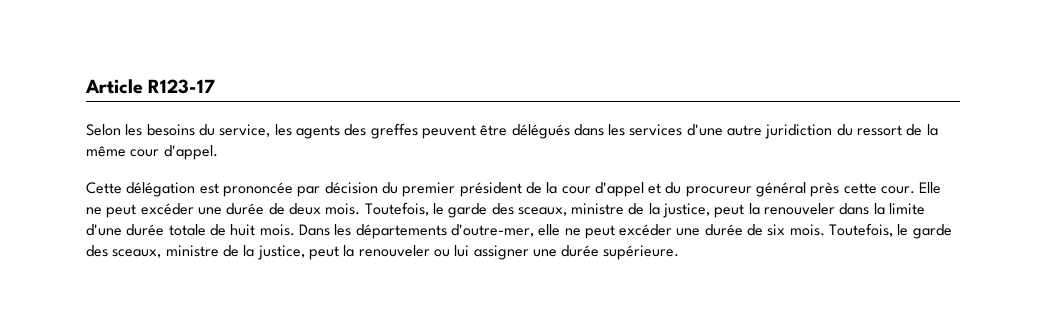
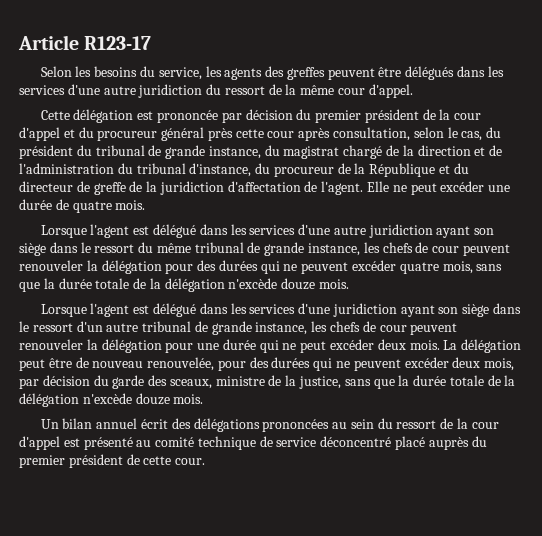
- Cette délégation est prononcée par décision du premier président de la cour d'appel et du procureur général près cette cour.
+ Cette délégation est prononcée par décision du premier président de la cour d'appel et du procureur général près cette cour après consultation, selon le cas, du président du tribunal de grande instance, du magistrat chargé de la direction et de l'administration du tribunal d'instance, du procureur de la République et du directeur de greffe de la juridiction d'affectation de l'agent.
- Elle ne peut excéder une durée de deux mois. Toutefois, le garde des sceaux, ministre de la justice, peut la renouveler dans la limite d'une durée totale de huit mois. Dans les départements d'outre-mer, elle ne peut excéder une durée de six mois. Toutefois, le garde des sceaux, ministre de la justice, peut la renouveler ou lui assigner une durée supérieure.
+ Elle ne peut excéder une durée de quatre mois.
+ Lorsque l'agent est délégué dans les services d'une autre juridiction ayant son siège dans le ressort du même tribunal de grande instance, les chefs de cour peuvent renouveler la délégation pour des durées qui ne peuvent excéder quatre mois, sans que la durée totale de la délégation n'excède douze mois.
+ Lorsque l'agent est délégué dans les services d'une juridiction ayant son siège dans le ressort d'un autre tribunal de grande instance, les chefs de cour peuvent renouveler la délégation pour une durée qui ne peut excéder deux mois. La délégation peut être de nouveau renouvelée, pour des durées qui ne peuvent excéder deux mois, par décision du garde des sceaux, ministre de la justice, sans que la durée totale de la délégation n'excède douze mois.
+ Un bilan annuel écrit des délégations prononcées au sein du ressort de la cour d'appel est présenté au comité technique de service déconcentré placé auprès du premier président de cette cour.

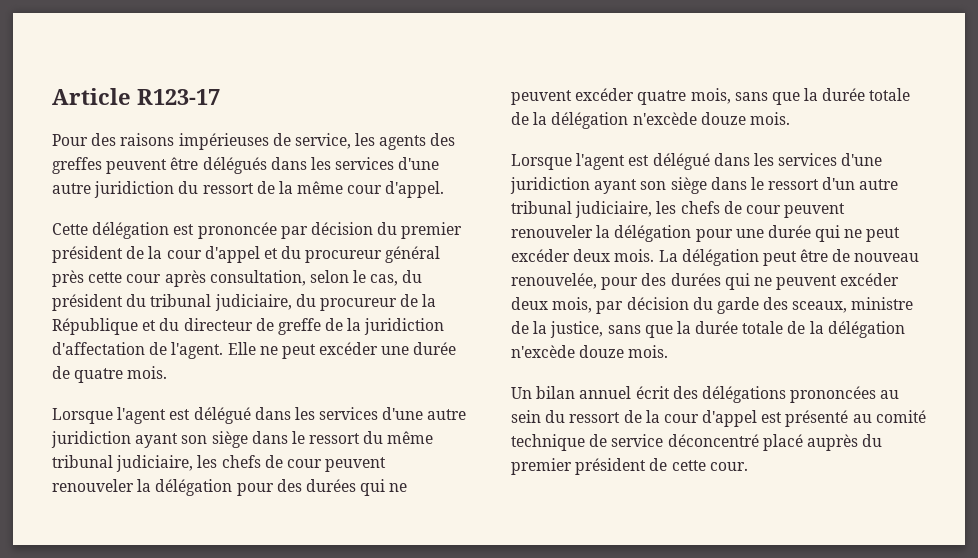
- Selon les besoins du service, les agents des greffes peuvent être délégués dans les services d'une autre juridiction du ressort de la même cour d'appel.
+ Pour des raisons impérieuses de service, les agents des greffes peuvent être délégués dans les services d'une autre juridiction du ressort de la même cour d'appel.
- Cette délégation est prononcée par décision du premier président de la cour d'appel et du procureur général près cette cour après consultation, selon le cas, du président du tribunal de grande instance, du magistrat chargé de la direction et de l'administration du tribunal d'instance, du procureur de la République et du directeur de greffe de la juridiction d'affectation de l'agent.
+ Cette délégation est prononcée par décision du premier président de la cour d'appel et du procureur général près cette cour après consultation, selon le cas, du président du tribunal judiciaire, du procureur de la République et du directeur de greffe de la juridiction d'affectation de l'agent.
- Lorsque l'agent est délégué dans les services d'une autre juridiction ayant son siège dans le ressort du même tribunal de grande instance, les chefs de cour peuvent renouveler la délégation pour des durées qui ne peuvent excéder quatre mois, sans que la durée totale de la délégation n'excède douze mois.
+ Lorsque l'agent est délégué dans les services d'une autre juridiction ayant son siège dans le ressort du même tribunal judiciaire, les chefs de cour peuvent renouveler la délégation pour des durées qui ne peuvent excéder quatre mois, sans que la durée totale de la délégation n'excède douze mois.
- Lorsque l'agent est délégué dans les services d'une juridiction ayant son siège dans le ressort d'un autre tribunal de grande instance, les chefs de cour peuvent renouveler la délégation pour une durée qui ne peut excéder deux mois.
+ Lorsque l'agent est délégué dans les services d'une juridiction ayant son siège dans le ressort d'un autre tribunal judiciaire, les chefs de cour peuvent renouveler la délégation pour une durée qui ne peut excéder deux mois.

